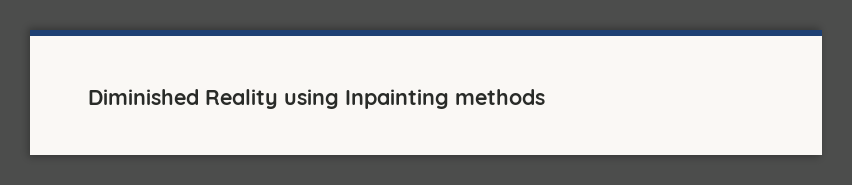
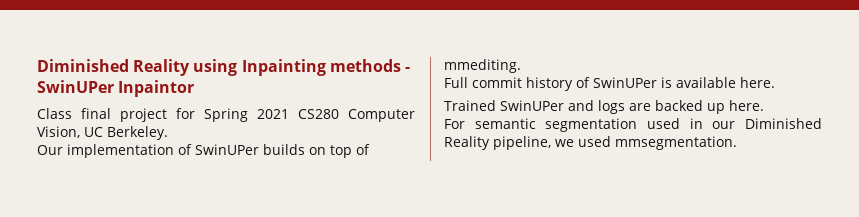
- Diminished Reality using Inpainting methods
+ Diminished Reality using Inpainting methods - SwinUPer Inpaintor
+ Class final project for Spring 2021 CS280 Computer Vision, UC Berkeley.
+ Our implementation of SwinUPer builds on top of mmediting.
+ Full commit history of SwinUPer is available here.
+ Trained SwinUPer and logs are backed up here.
+ For semantic segmentation used in our Diminished Reality pipeline, we used mmsegmentation.

